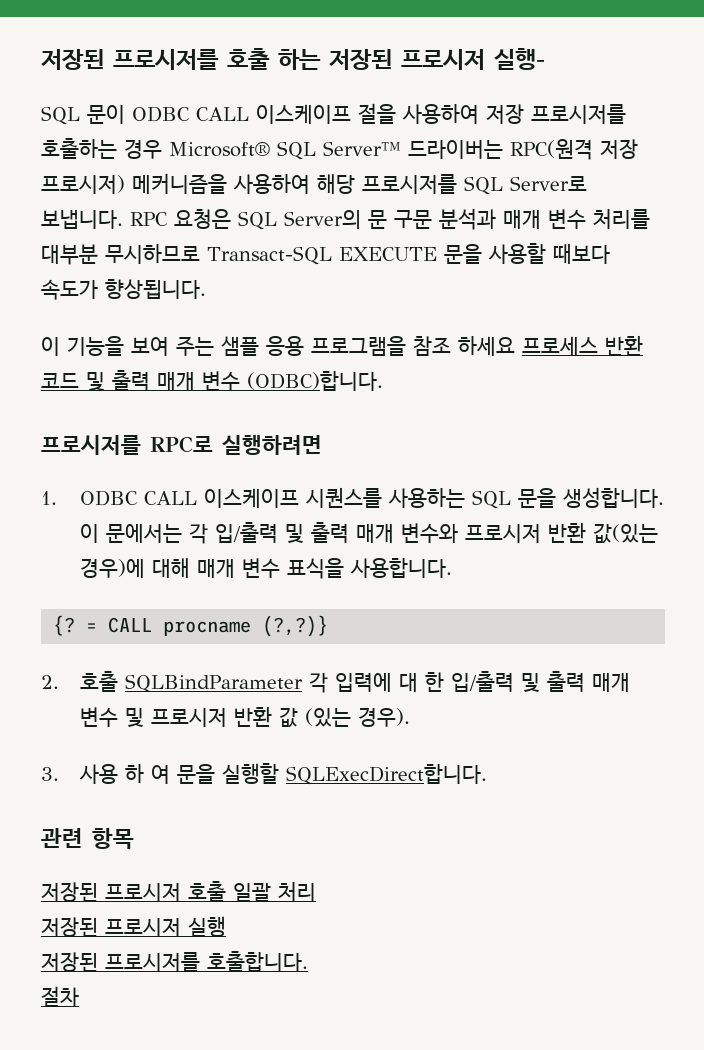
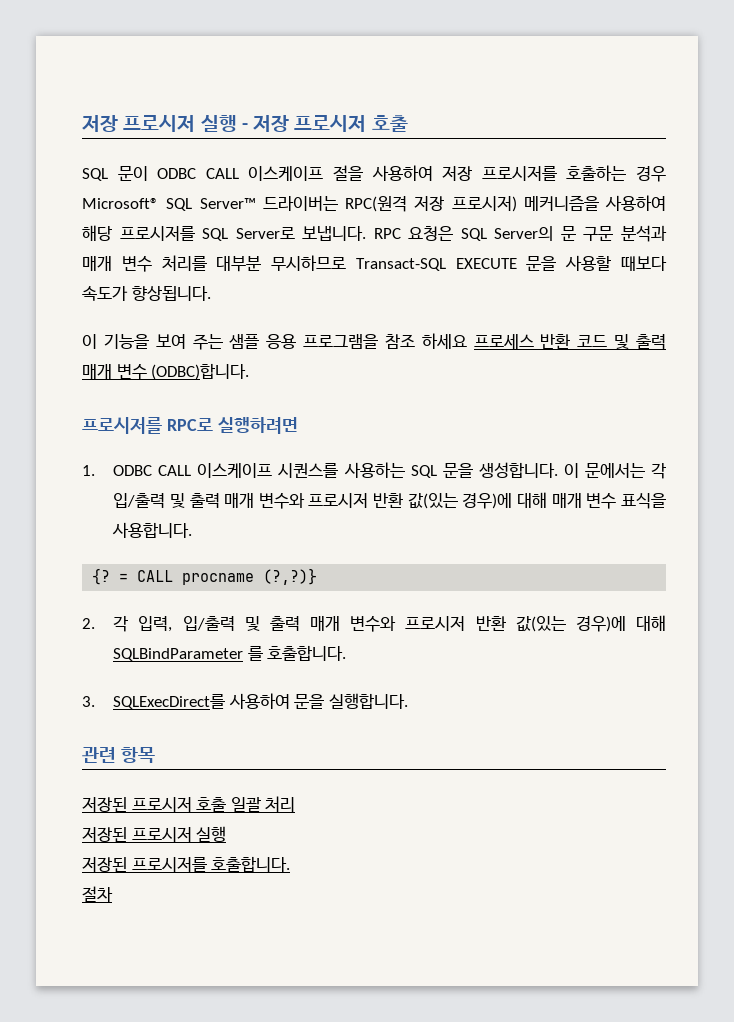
- 저장된 프로시저를 호출 하는 저장된 프로시저 실행-
+ 저장 프로시저 실행 - 저장 프로시저 호출
- 2. 호출 SQLBindParameter 각 입력에 대 한 입/출력 및 출력 매개 변수 및 프로시저 반환 값 (있는 경우).
- 3. 사용 하 여 문을 실행할 SQLExecDirect합니다.
+ 2. 각 입력, 입/출력 및 출력 매개 변수와 프로시저 반환 값(있는 경우)에 대해 SQLBindParameter 를 호출합니다.
+ 3. SQLExecDirect를 사용하여 문을 실행합니다.

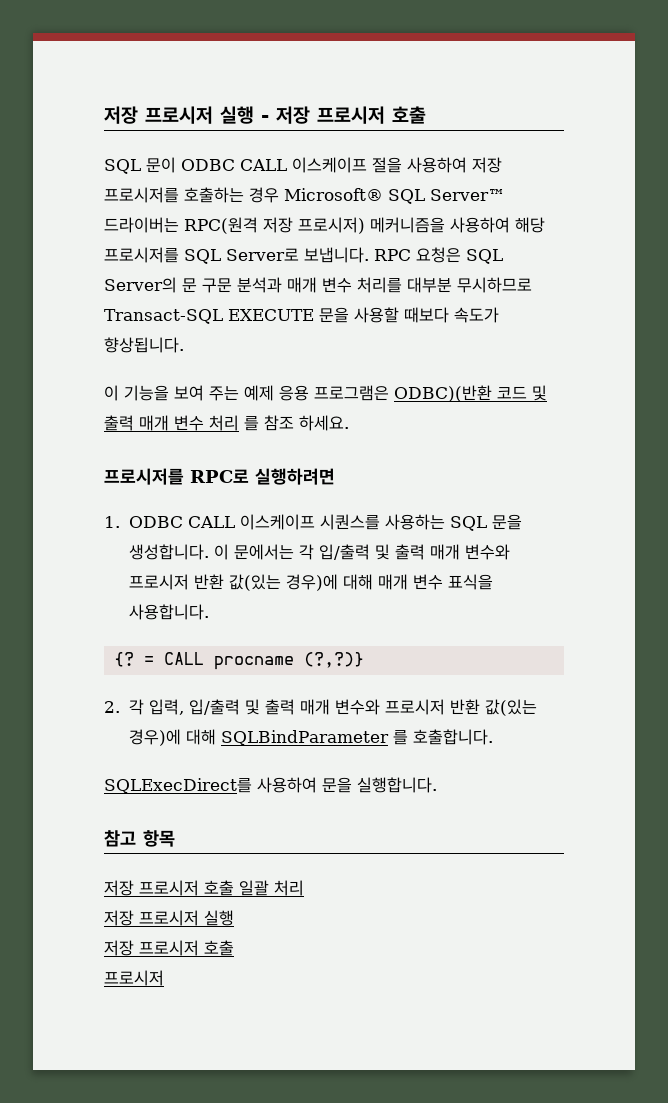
- 이 기능을 보여 주는 샘플 응용 프로그램을 참조 하세요 프로세스 반환 코드 및 출력 매개 변수 (ODBC)합니다.
+ 이 기능을 보여 주는 예제 응용 프로그램은 ODBC)(반환 코드 및 출력 매개 변수 처리 를 참조 하세요.
- 3. SQLExecDirect를 사용하여 문을 실행합니다.
+ SQLExecDirect를 사용하여 문을 실행합니다.
- 관련 항목
+ 참고 항목
- 저장된 프로시저 호출 일괄 처리
- 저장된 프로시저 실행
- 저장된 프로시저를 호출합니다.
- 절차
+ 저장 프로시저 호출 일괄 처리
+ 저장 프로시저 실행
+ 저장 프로시저 호출
+ 프로시저

